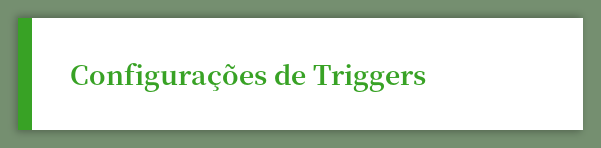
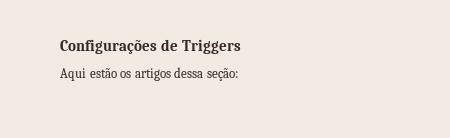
+ Aqui estão os artigos dessa seção:

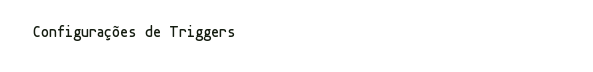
- Aqui estão os artigos dessa seção:

